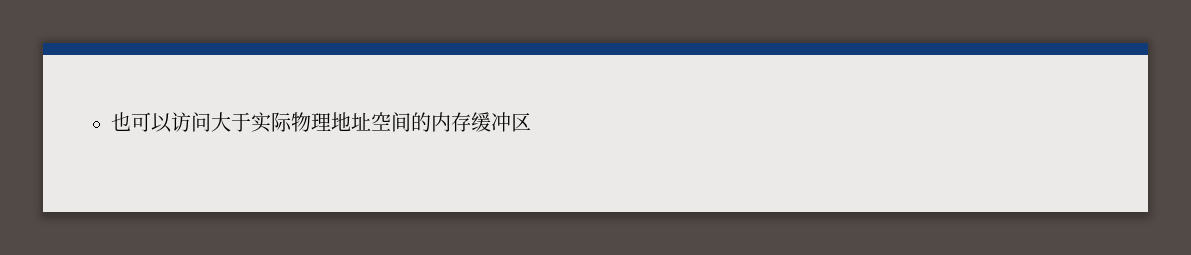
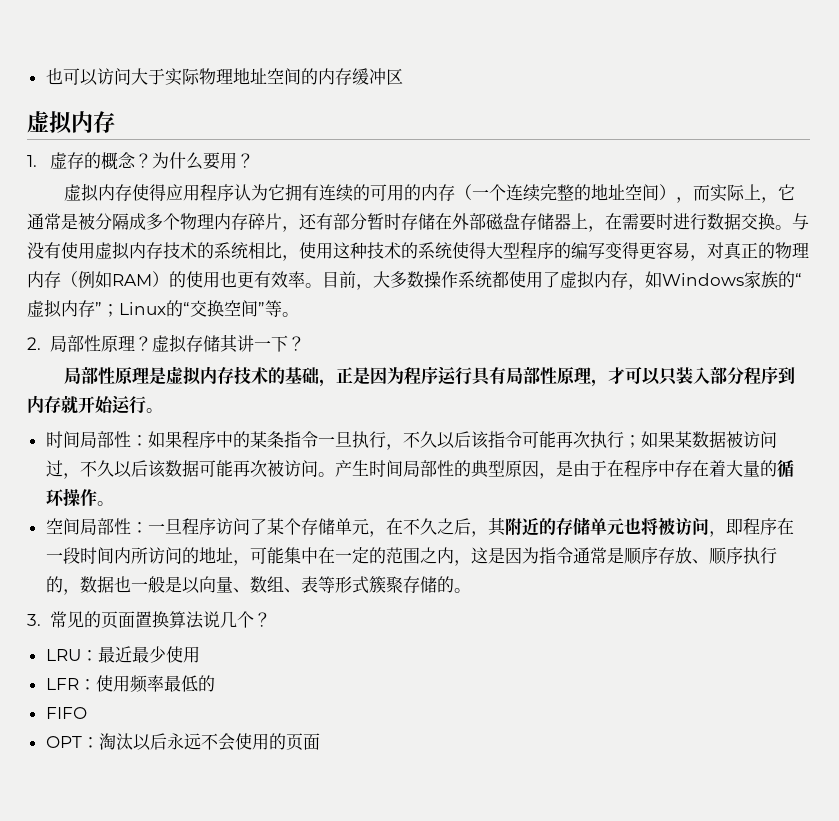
  也可以访问大于实际物理地址空间的内存缓冲区
+ 虚拟内存
+ 1.虚存的概念？为什么要用？
+ 虚拟内存使得应用程序认为它拥有连续的可用的内存（一个连续完整的地址空间），而实际上，它通常是被分隔成多个物理内存碎片，还有部分暂时存储在外部磁盘存储器上，在需要时进行数据交换。与没有使用虚拟内存技术的系统相比，使用这种技术的系统使得大型程序的编写变得更容易，对真正的物理内存（例如RAM）的使用也更有效率。目前，大多数操作系统都使用了虚拟内存，如Windows家族的“虚拟内存”；Linux的“交换空间”等。
+ 2.局部性原理？虚拟存储其讲一下？
+ 局部性原理是虚拟内存技术的基础，正是因为程序运行具有局部性原理，才可以只装入部分程序到内存就开始运行。
+ 时间局部性：如果程序中的某条指令一旦执行，不久以后该指令可能再次执行；如果某数据被访问过，不久以后该数据可能再次被访问。产生时间局部性的典型原因，是由于在程序中存在着大量的循环操作。
+ 空间局部性：一旦程序访问了某个存储单元，在不久之后，其附近的存储单元也将被访问，即程序在一段时间内所访问的地址，可能集中在一定的范围之内，这是因为指令通常是顺序存放、顺序执行的，数据也一般是以向量、数组、表等形式簇聚存储的。
+ 3.常见的页面置换算法说几个？
+ LRU：最近最少使用
+ LFR：使用频率最低的
+ FIFO
+ OPT：淘汰以后永远不会使用的页面

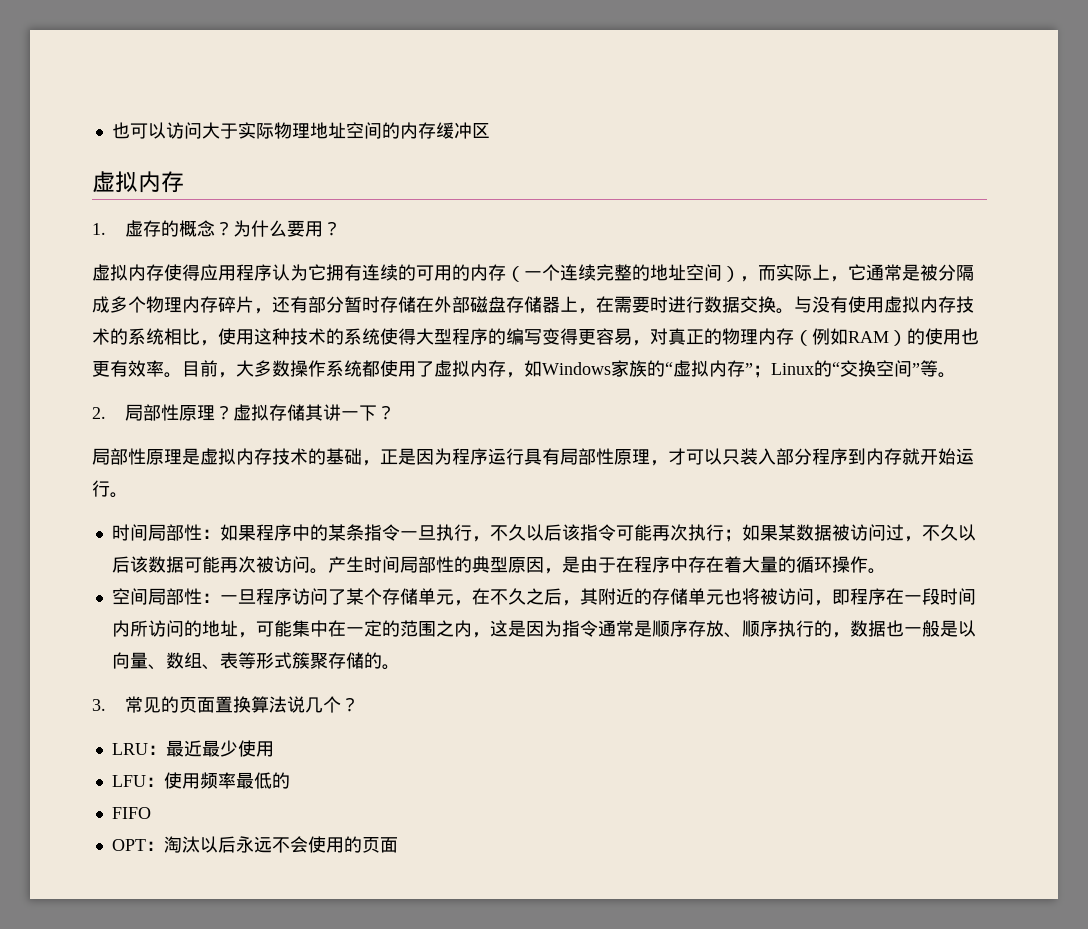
- LFR：使用频率最低的
+ LFU：使用频率最低的

